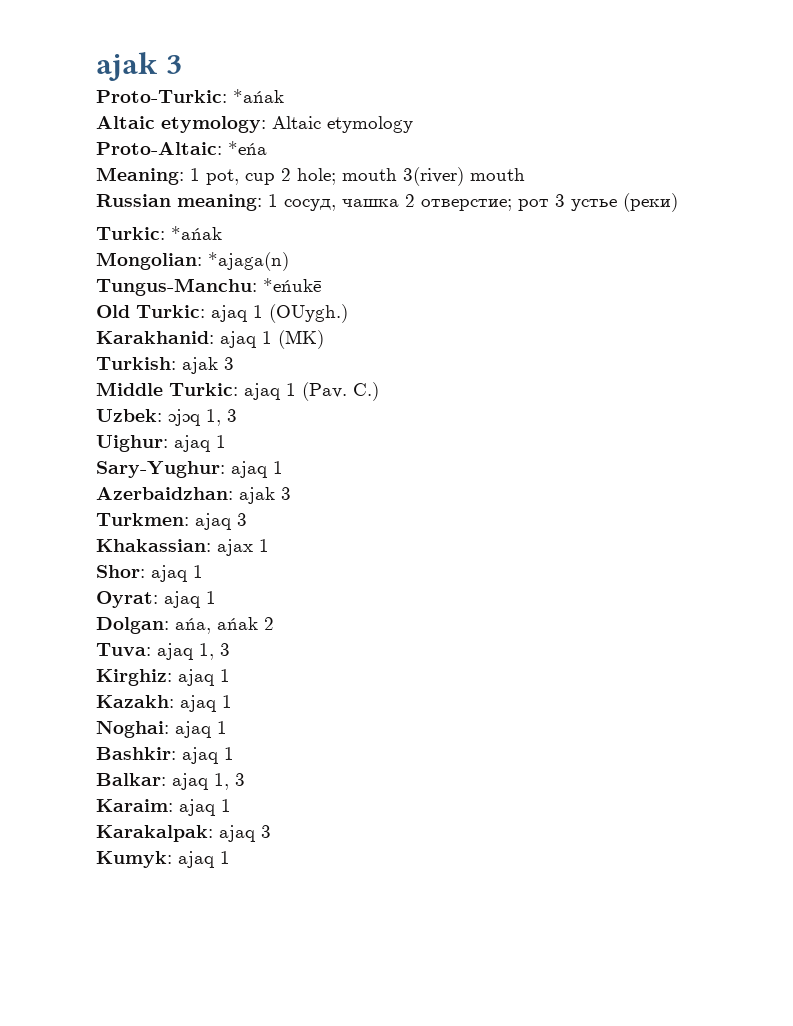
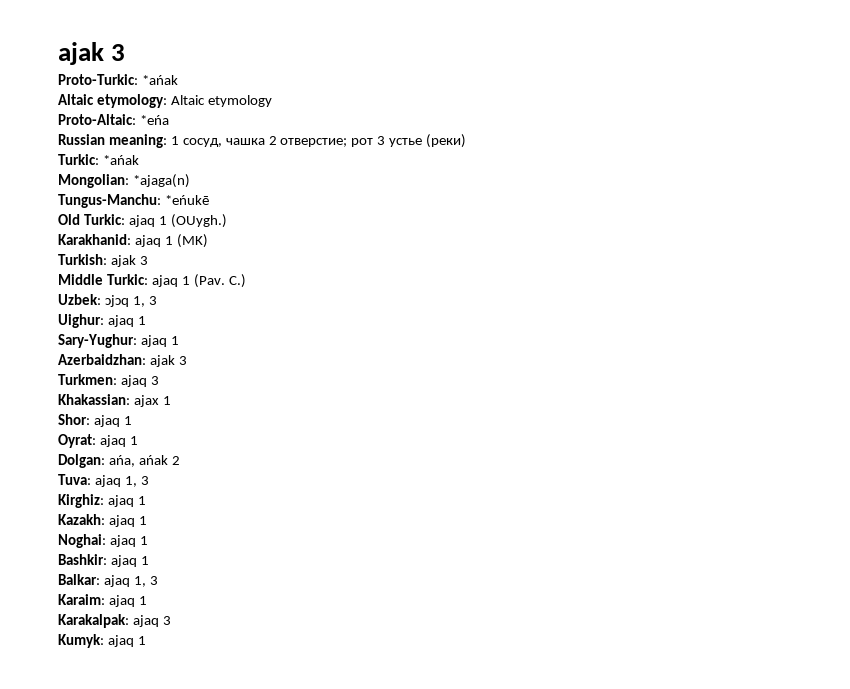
- Meaning: 1 pot, cup 2 hole; mouth 3(river) mouth

